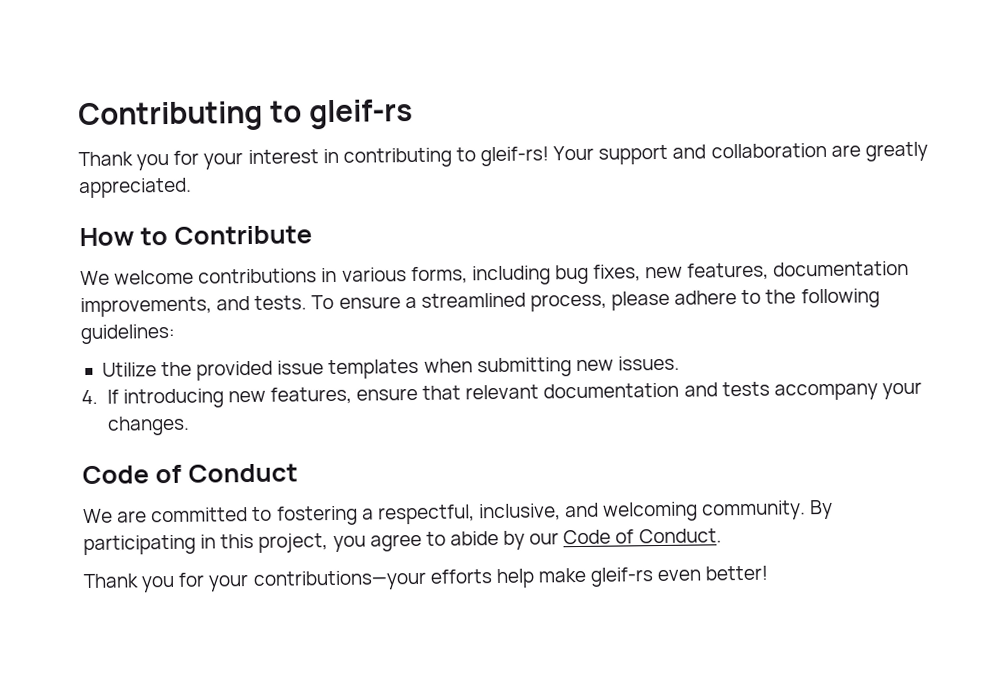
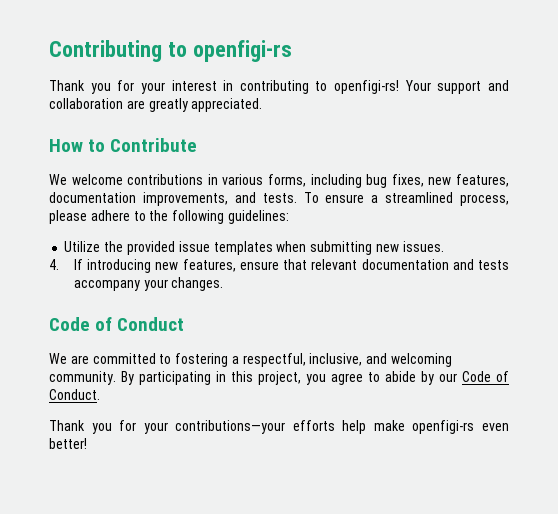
- Contributing to gleif-rs
+ Contributing to openfigi-rs
- Thank you for your interest in contributing to gleif-rs!
+ Thank you for your interest in contributing to openfigi-rs!
- Thank you for your contributions—your efforts help make gleif-rs even better!
+ Thank you for your contributions—your efforts help make openfigi-rs even better!

